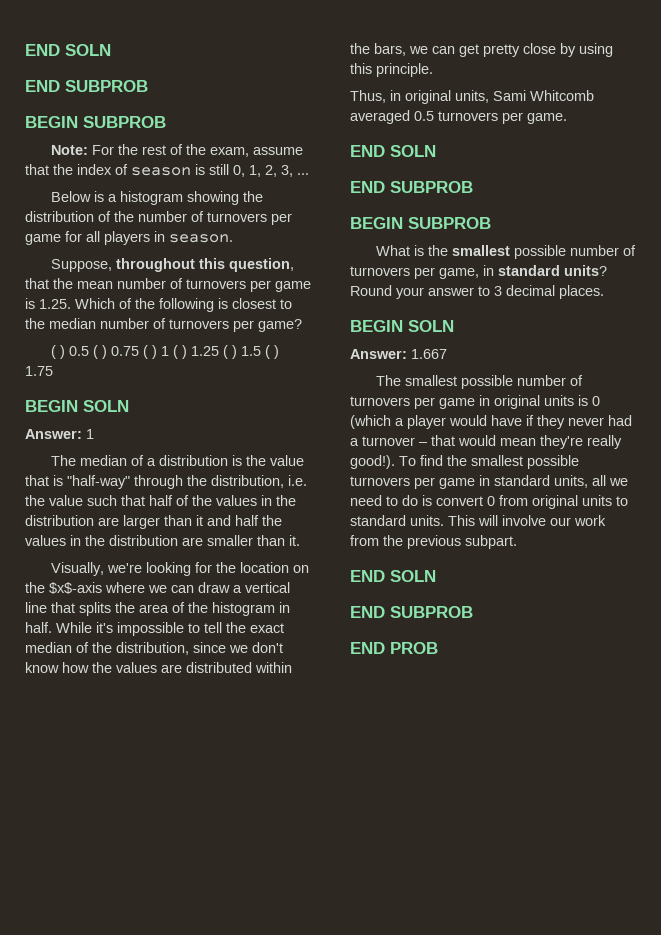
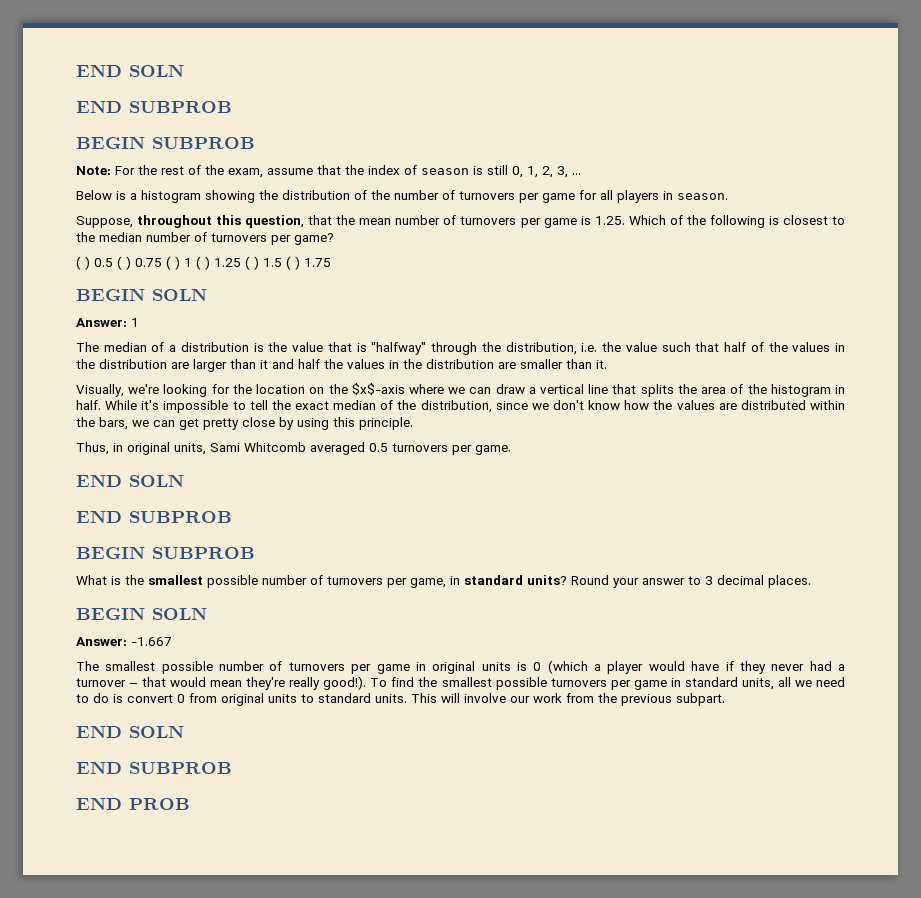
- The median of a distribution is the value that is "half-way" through the distribution, i.e. the value such that half of the values in the distribution are larger than it and half the values in the distribution are smaller than it.
+ The median of a distribution is the value that is "halfway" through the distribution, i.e. the value such that half of the values in the distribution are larger than it and half the values in the distribution are smaller than it.
- Answer: 1.667
+ Answer: -1.667

